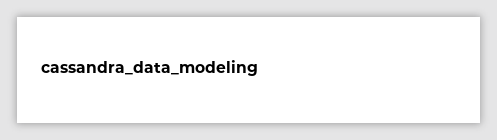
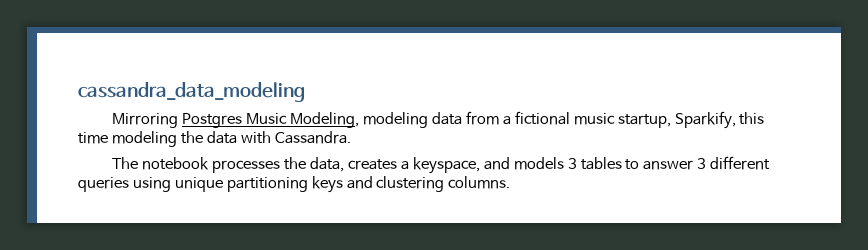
+ Mirroring Postgres Music Modeling, modeling data from a fictional music startup, Sparkify, this time modeling the data with Cassandra.
+ The notebook processes the data, creates a keyspace, and models 3 tables to answer 3 different queries using unique partitioning keys and clustering columns.

